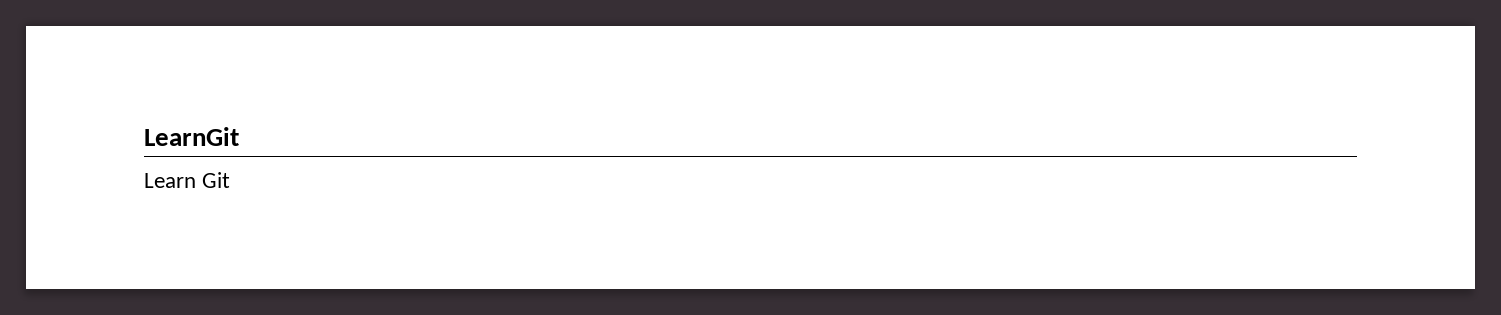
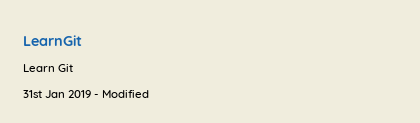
+ 31st Jan 2019 - Modified

